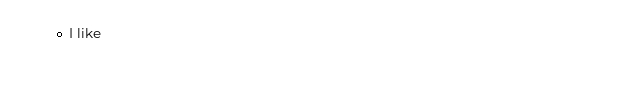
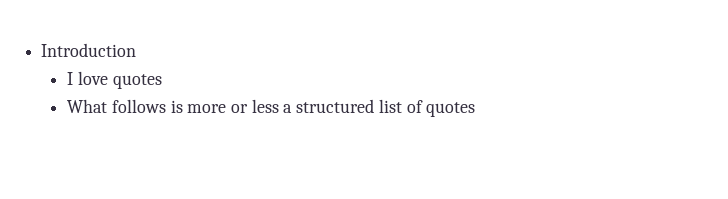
- I like
+ Introduction
+ I love quotes
+ What follows is more or less a structured list of quotes

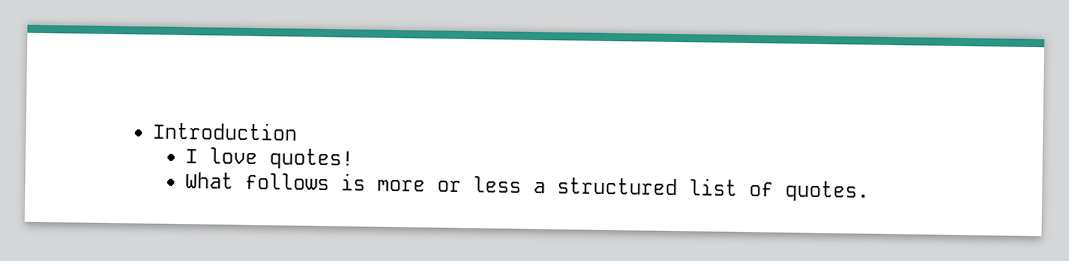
- I love quotes
+ I love quotes!
- What follows is more or less a structured list of quotes
+ What follows is more or less a structured list of quotes.

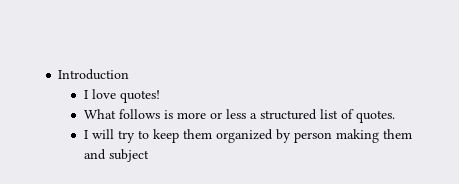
+ I will try to keep them organized by person making them and subject

